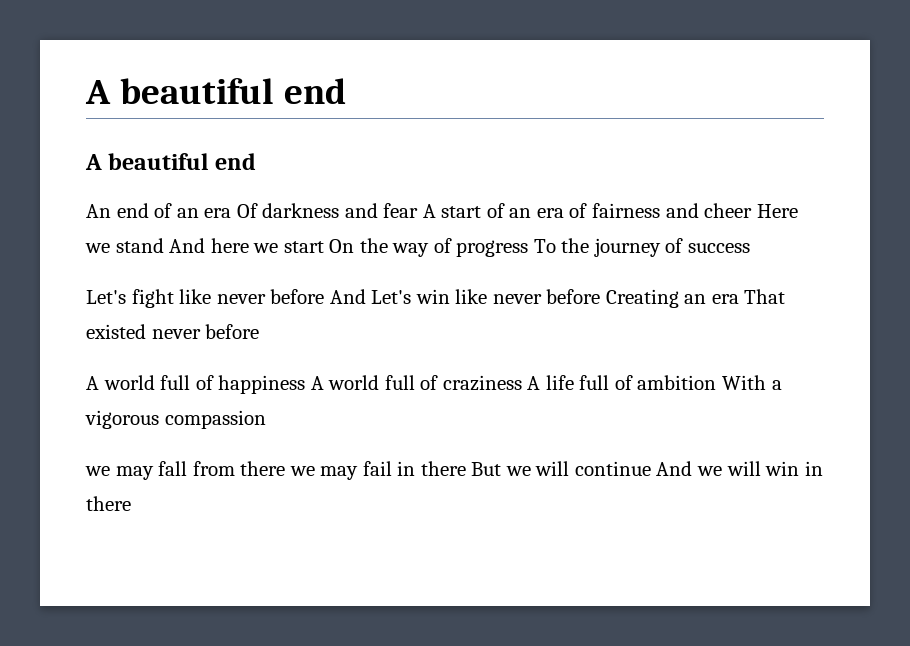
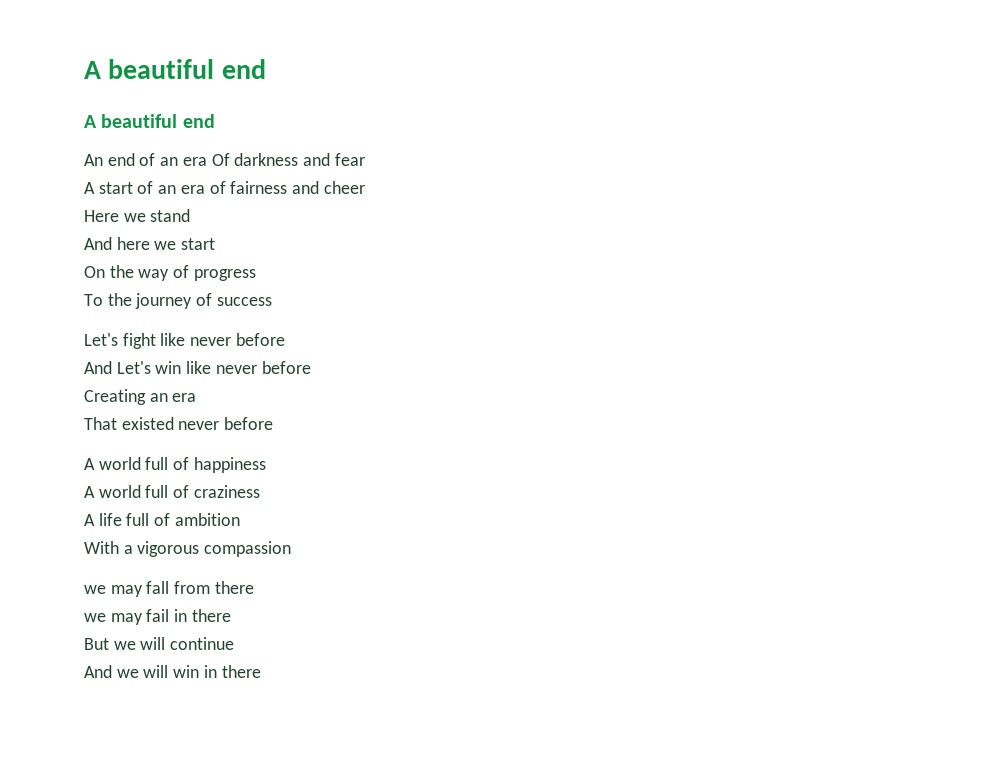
- An end of an era Of darkness and fear A start of an era of fairness and cheer Here we stand And here we start On the way of progress To the journey of success
+ An end of an era Of darkness and fear
+ A start of an era of fairness and cheer
+ Here we stand
+ And here we start
+ On the way of progress
+ To the journey of success
- Let's fight like never before And Let's win like never before Creating an era That existed never before
+ Let's fight like never before
+ And Let's win like never before
+ Creating an era
+ That existed never before
- A world full of happiness A world full of craziness A life full of ambition With a vigorous compassion
+ A world full of happiness
+ A world full of craziness
+ A life full of ambition
+ With a vigorous compassion
- we may fall from there we may fail in there But we will continue And we will win in there
+ we may fall from there
+ we may fail in there
+ But we will continue
+ And we will win in there

